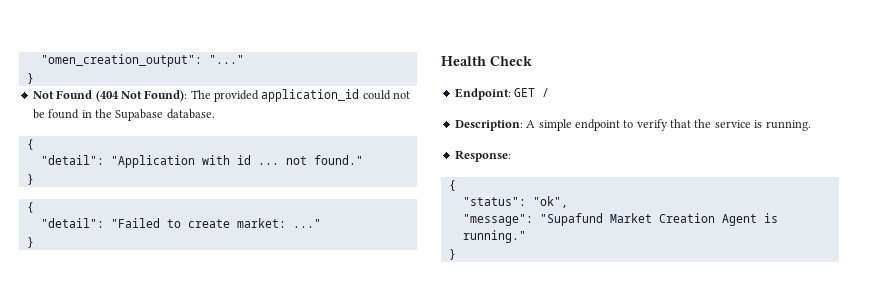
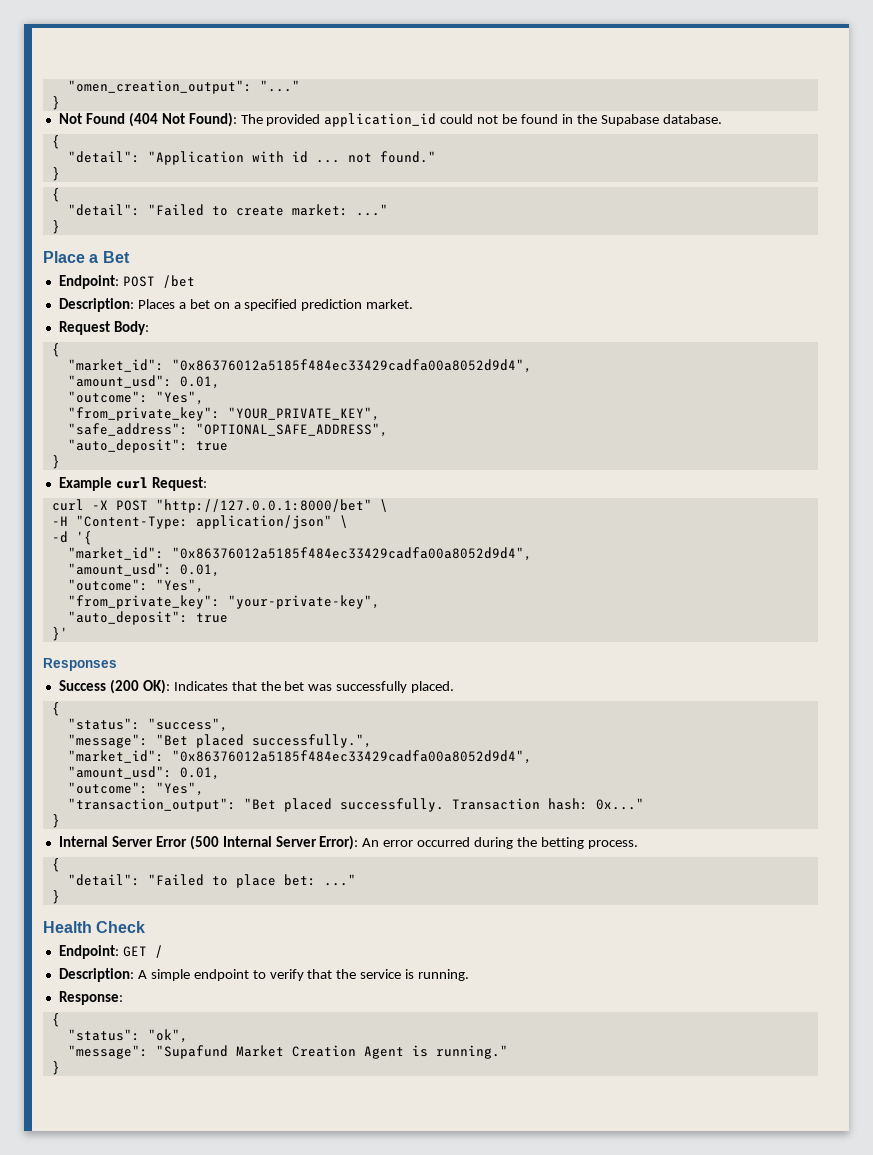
+ Place a Bet
+ Endpoint: POST /bet
+ Description: Places a bet on a specified prediction market.
+ Request Body:
+ {
+ "market_id": "0x86376012a5185f484ec33429cadfa00a8052d9d4",
+ "amount_usd": 0.01,
+ "outcome": "Yes",
+ "from_private_key": "YOUR_PRIVATE_KEY",
+ "safe_address": "OPTIONAL_SAFE_ADDRESS",
+ "auto_deposit": true
+ }
+ Example curl Request:
+ curl -X POST "http://127.0.0.1:8000/bet" \
+ -H "Content-Type: application/json" \
+ -d '{
+ "market_id": "0x86376012a5185f484ec33429cadfa00a8052d9d4",
+ "amount_usd": 0.01,
+ "outcome": "Yes",
+ "from_private_key": "your-private-key",
+ "auto_deposit": true
+ }'
+ Responses
+ Success (200 OK): Indicates that the bet was successfully placed.
+ {
+ "status": "success",
+ "message": "Bet placed successfully.",
+ "market_id": "0x86376012a5185f484ec33429cadfa00a8052d9d4",
+ "amount_usd": 0.01,
+ "outcome": "Yes",
+ "transaction_output": "Bet placed successfully. Transaction hash: 0x..."
+ }
+ Internal Server Error (500 Internal Server Error): An error occurred during the betting process.
+ {
+ "detail": "Failed to place bet: ..."
+ }

